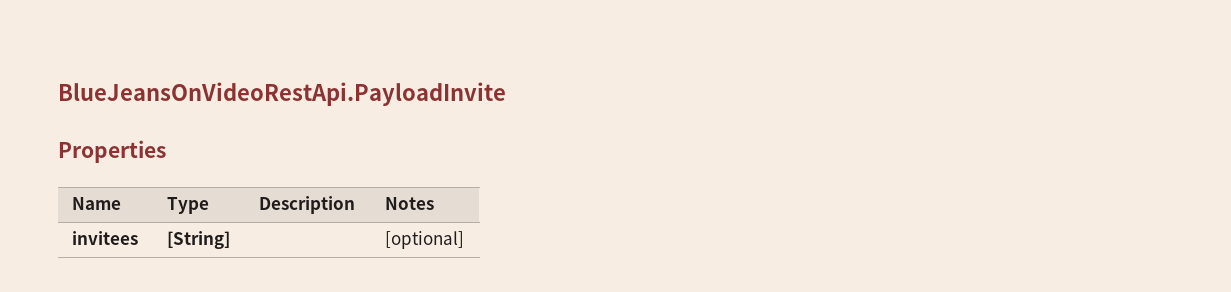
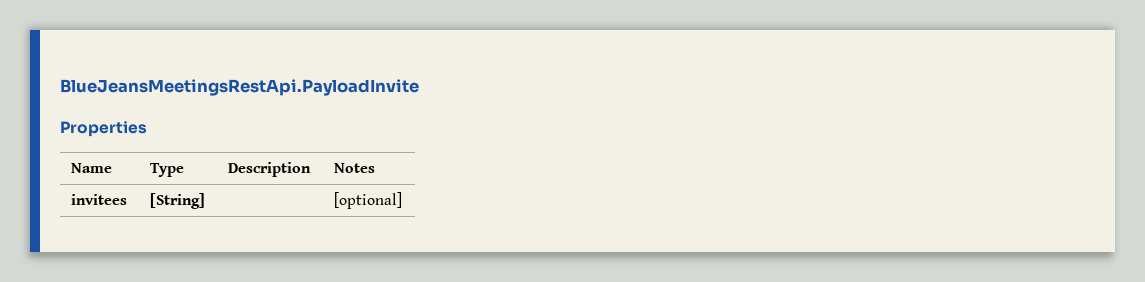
- BlueJeansOnVideoRestApi.PayloadInvite
+ BlueJeansMeetingsRestApi.PayloadInvite

